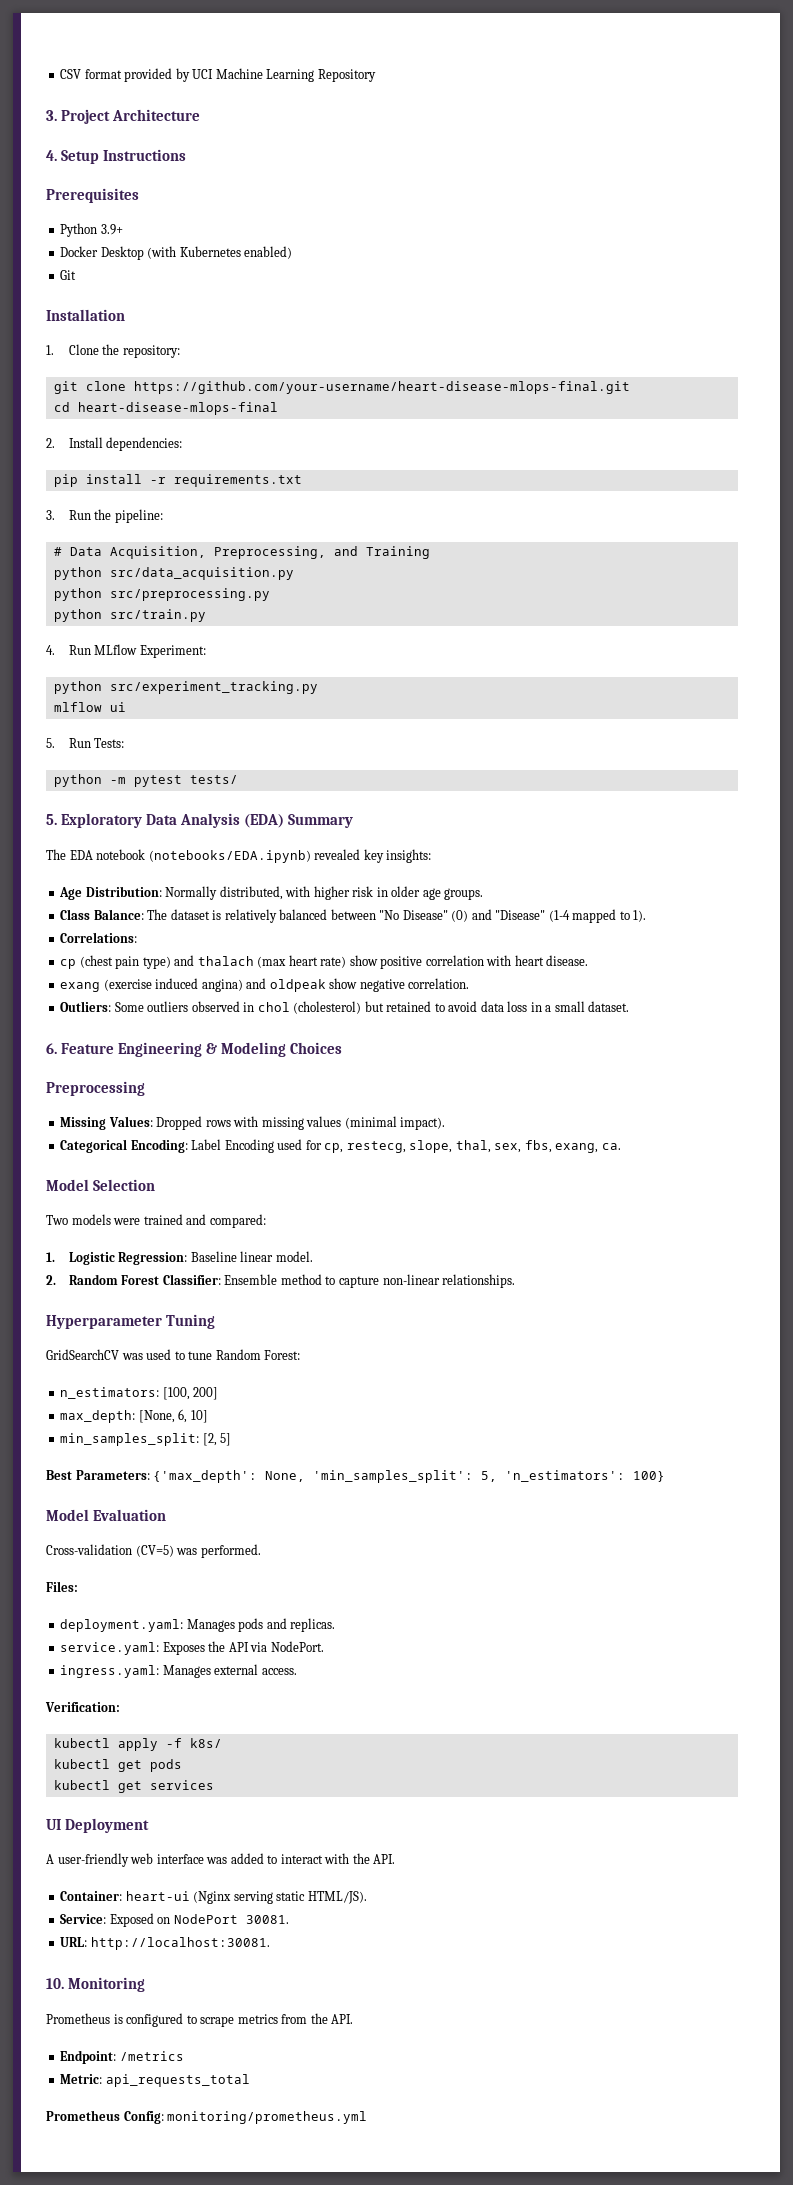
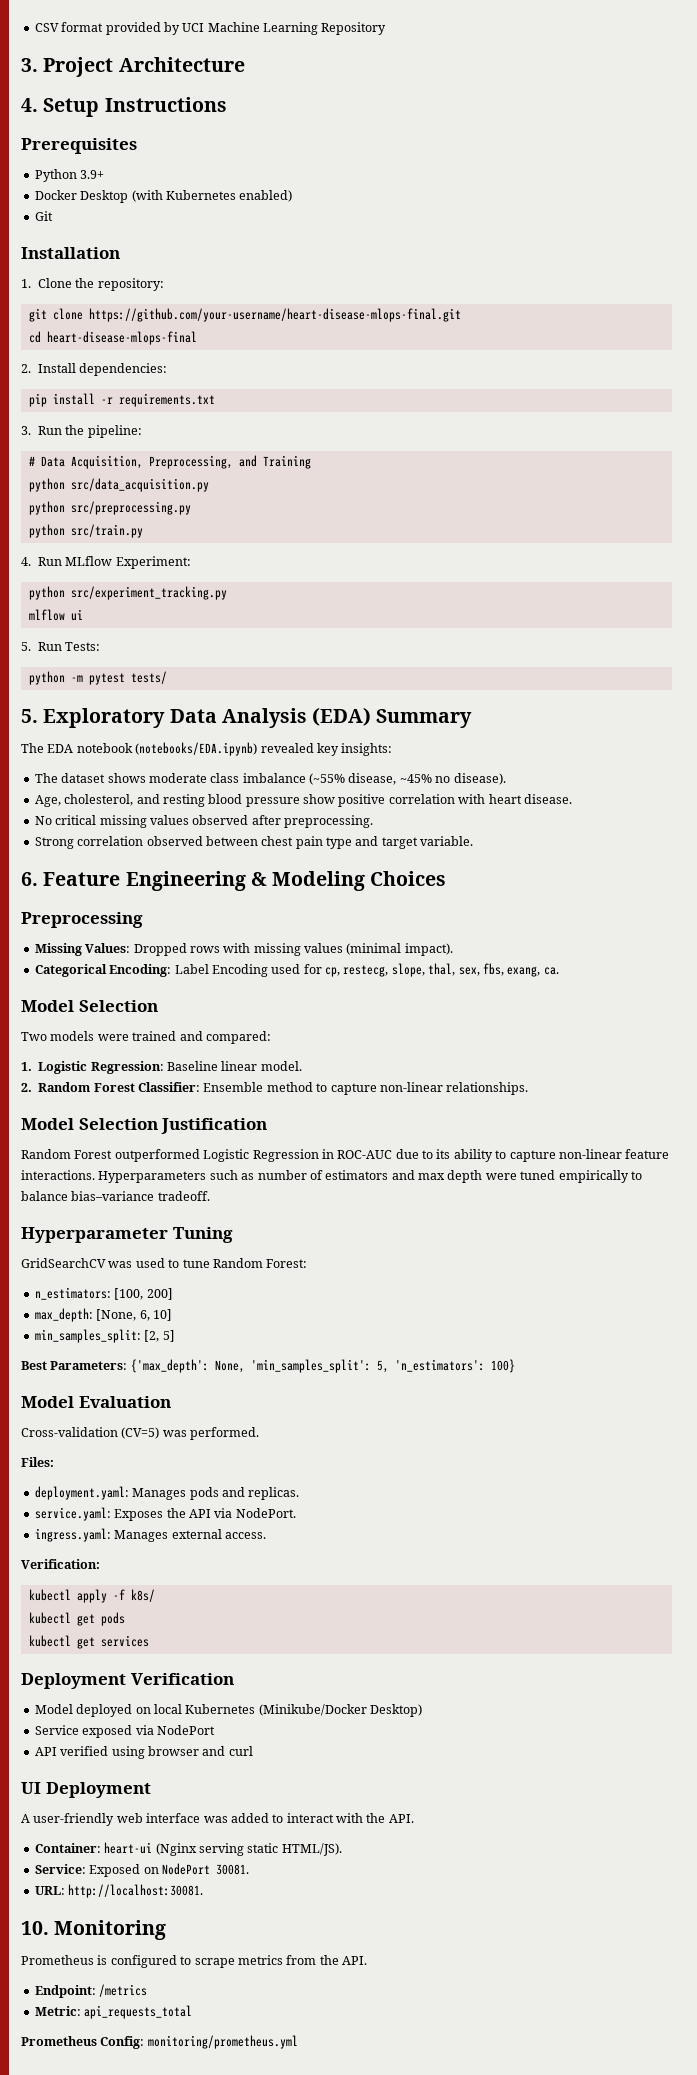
- Age Distribution: Normally distributed, with higher risk in older age groups.
- Class Balance: The dataset is relatively balanced between "No Disease" (0) and "Disease" (1-4 mapped to 1).
- Correlations:
- cp (chest pain type) and thalach (max heart rate) show positive correlation with heart disease.
+ The dataset shows moderate class imbalance (~55% disease, ~45% no disease).
+ Age, cholesterol, and resting blood pressure show positive correlation with heart disease.
- exang (exercise induced angina) and oldpeak show negative correlation.
- Outliers: Some outliers observed in chol (cholesterol) but retained to avoid data loss in a small dataset.
+ No critical missing values observed after preprocessing.
+ Strong correlation observed between chest pain type and target variable.
+ Model Selection Justification
+ Random Forest outperformed Logistic Regression in ROC-AUC due to its ability to capture non-linear feature interactions. Hyperparameters such as number of estimators and max depth were tuned empirically to balance bias–variance tradeoff.
+ Deployment Verification
+ Model deployed on local Kubernetes (Minikube/Docker Desktop)
+ Service exposed via NodePort
+ API verified using browser and curl

